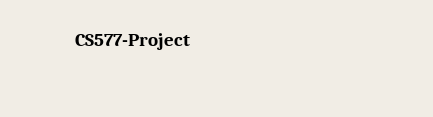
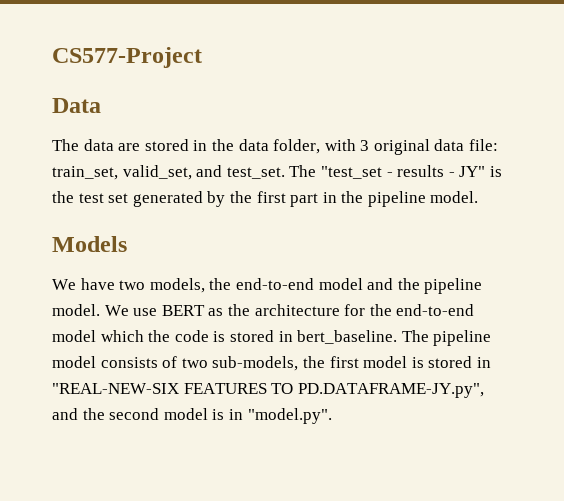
+ Data
+ The data are stored in the data folder, with 3 original data file: train_set, valid_set, and test_set. The "test_set - results - JY" is the test set generated by the first part in the pipeline model.
+ Models
+ We have two models, the end-to-end model and the pipeline model. We use BERT as the architecture for the end-to-end model which the code is stored in bert_baseline. The pipeline model consists of two sub-models, the first model is stored in "REAL-NEW-SIX FEATURES TO PD.DATAFRAME-JY.py", and the second model is in "model.py".

